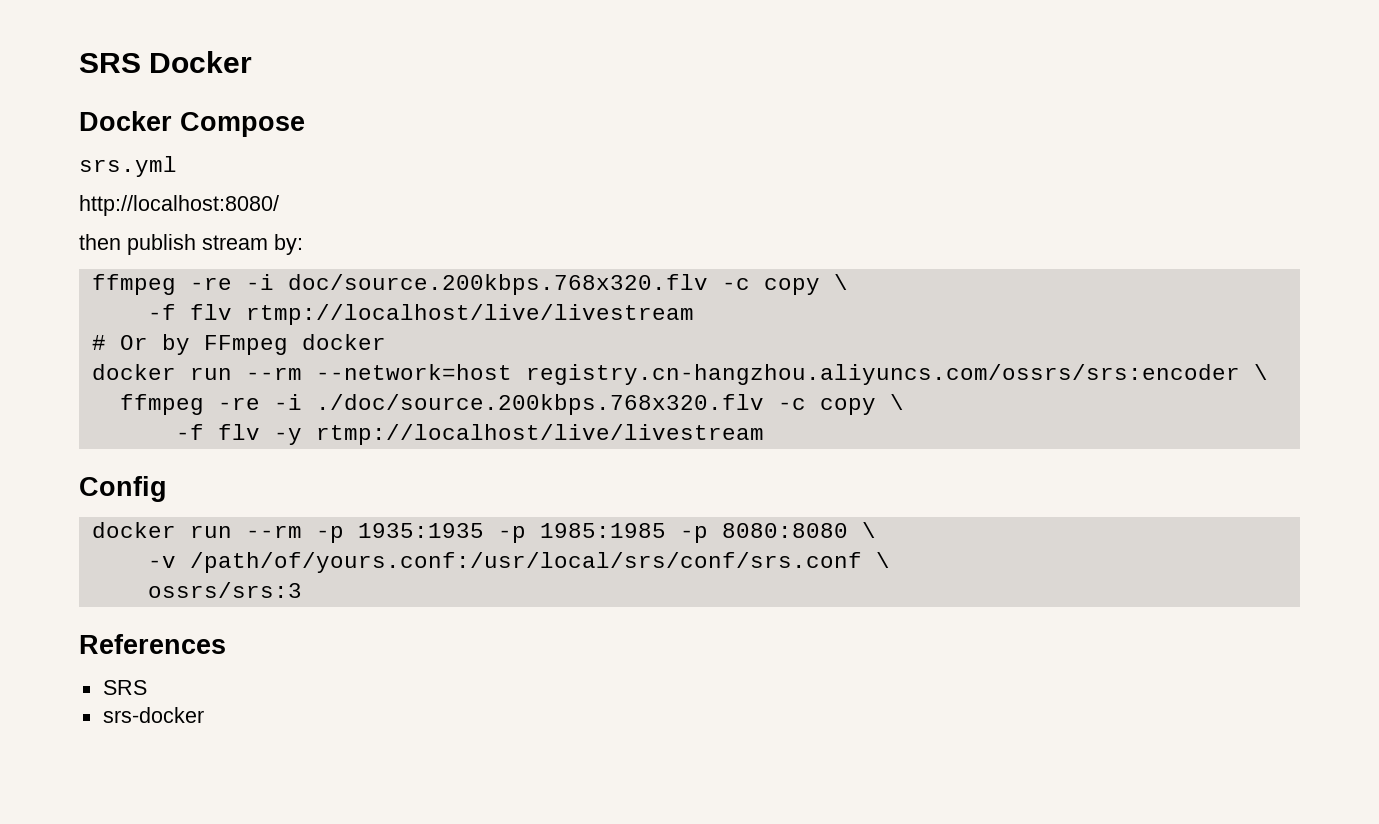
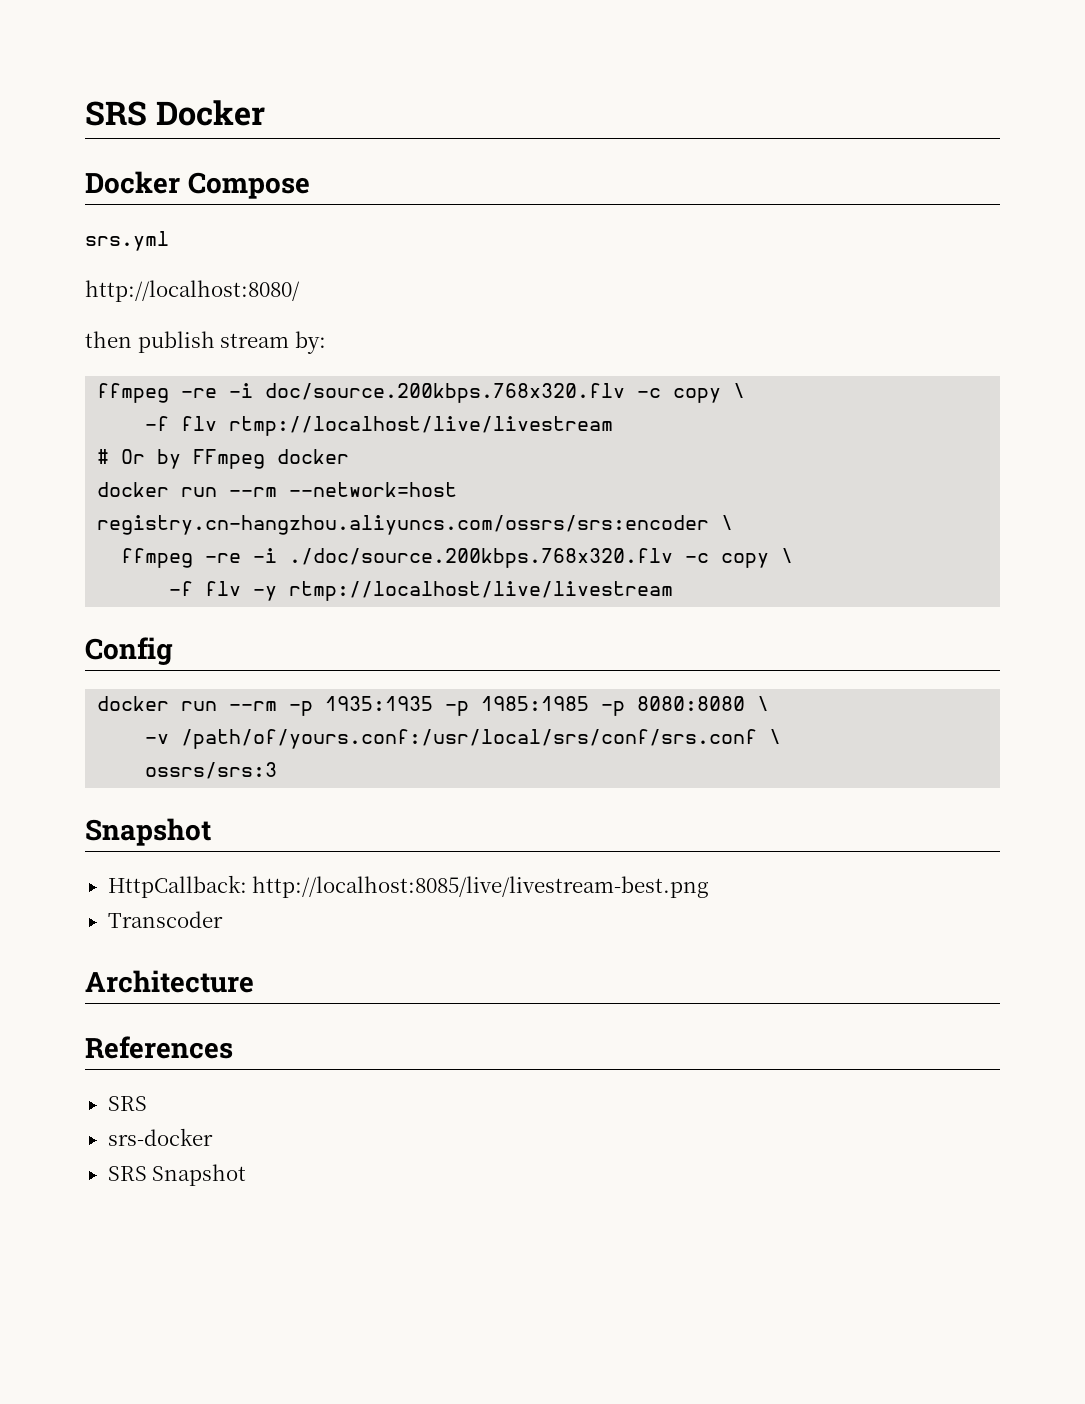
  ossrs/srs:3
+ Snapshot
+ HttpCallback: http://localhost:8085/live/livestream-best.png
+ Transcoder
+ Architecture
+ SRS Snapshot

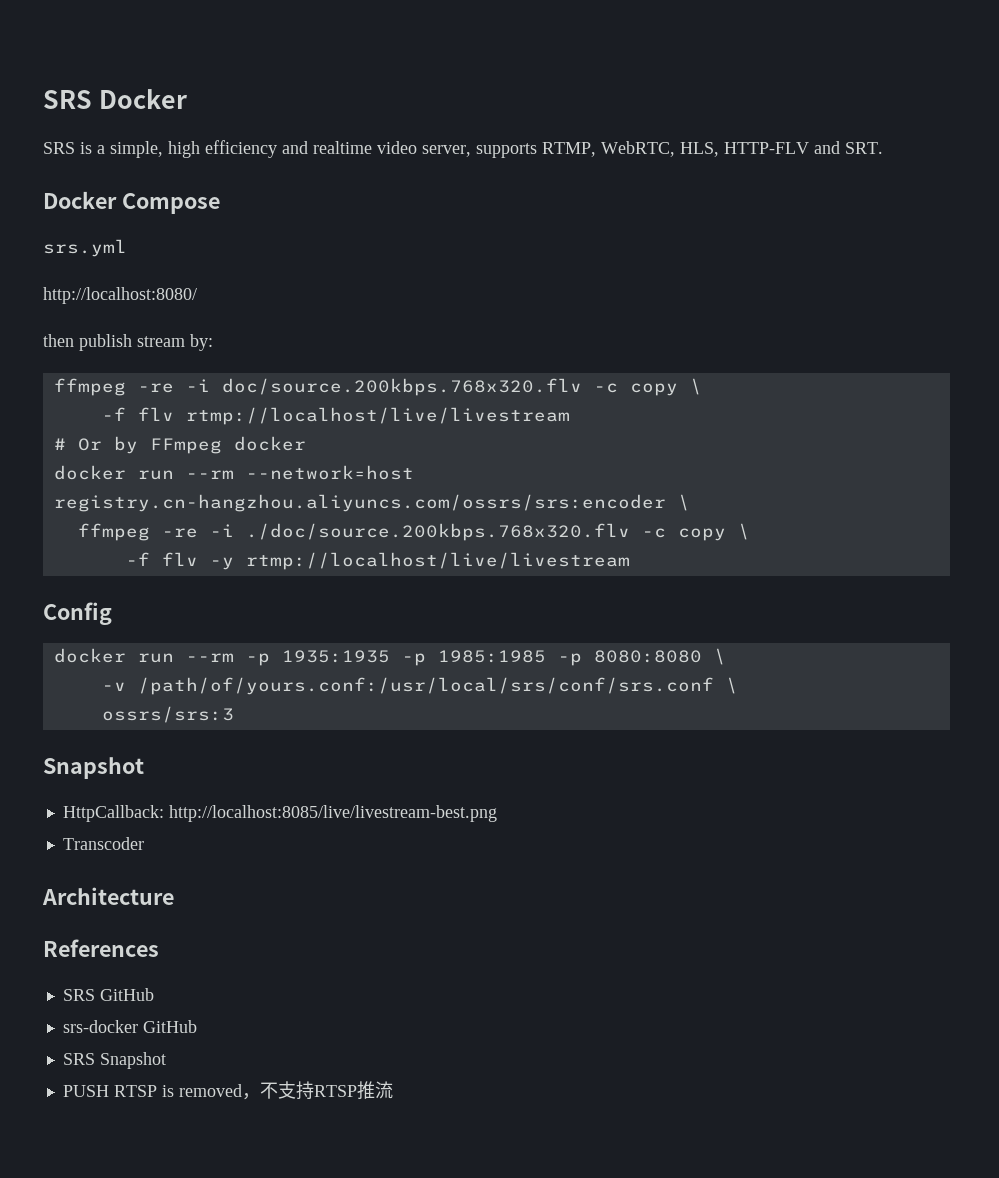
+ SRS is a simple, high efficiency and realtime video server, supports RTMP, WebRTC, HLS, HTTP-FLV and SRT.
  References
- SRS
+ SRS GitHub
- srs-docker
+ srs-docker GitHub
+ PUSH RTSP is removed，不支持RTSP推流

